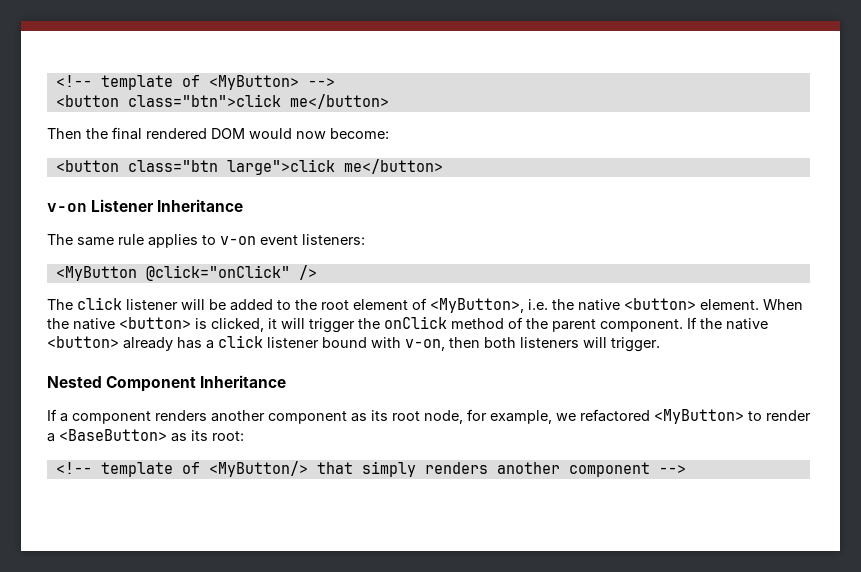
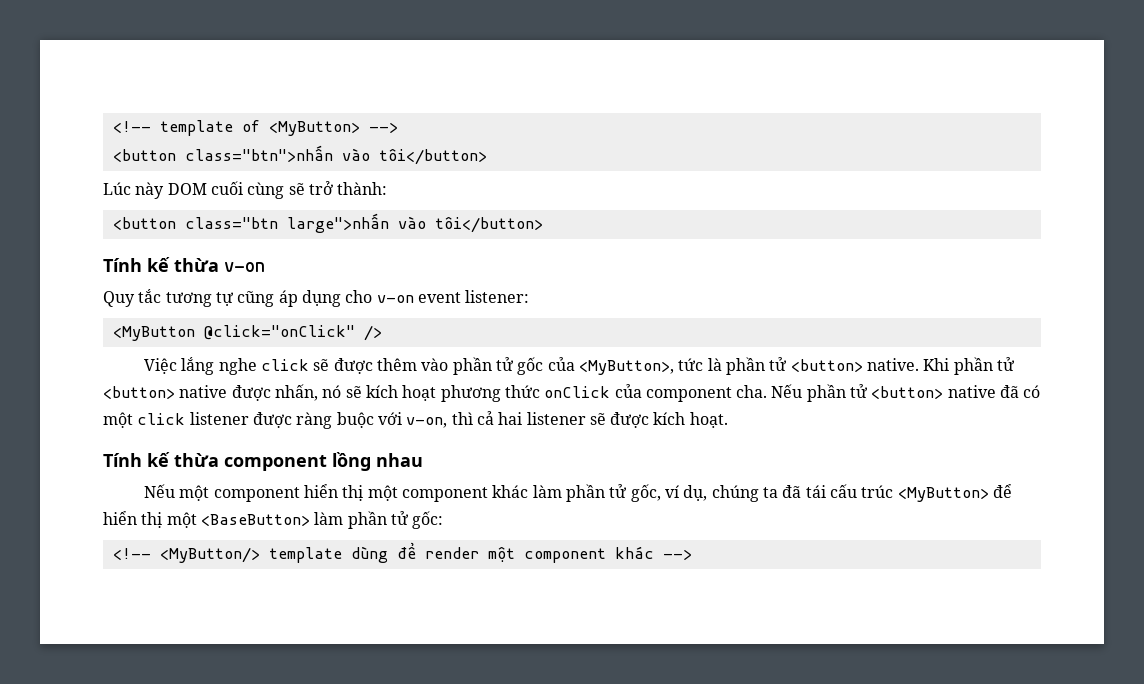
- <button class="btn">click me</button>
- Then the final rendered DOM would now become:
- <button class="btn large">click me</button>
- v-on Listener Inheritance
- The same rule applies to v-on event listeners:
+ <button class="btn">nhấn vào tôi</button>
+ Lúc này DOM cuối cùng sẽ trở thành:
+ <button class="btn large">nhấn vào tôi</button>
+ Tính kế thừa v-on
+ Quy tắc tương tự cũng áp dụng cho v-on event listener:
- The click listener will be added to the root element of <MyButton>, i.e. the native <button> element. When the native <button> is clicked, it will trigger the onClick method of the parent component. If the native <button> already has a click listener bound with v-on, then both listeners will trigger.
- Nested Component Inheritance
- If a component renders another component as its root node, for example, we refactored <MyButton> to render a <BaseButton> as its root:
- <!-- template of <MyButton/> that simply renders another component -->
+ Việc lắng nghe click sẽ được thêm vào phần tử gốc của <MyButton>, tức là phần tử <button> native. Khi phần tử <button> native được nhấn, nó sẽ kích hoạt phương thức onClick của component cha. Nếu phần tử <button> native đã có một click listener được ràng buộc với v-on, thì cả hai listener sẽ được kích hoạt.
+ Tính kế thừa component lồng nhau
+ Nếu một component hiển thị một component khác làm phần tử gốc, ví dụ, chúng ta đã tái cấu trúc <MyButton> để hiển thị một <BaseButton> làm phần tử gốc:
+ <!-- <MyButton/> template dùng để render một component khác -->

